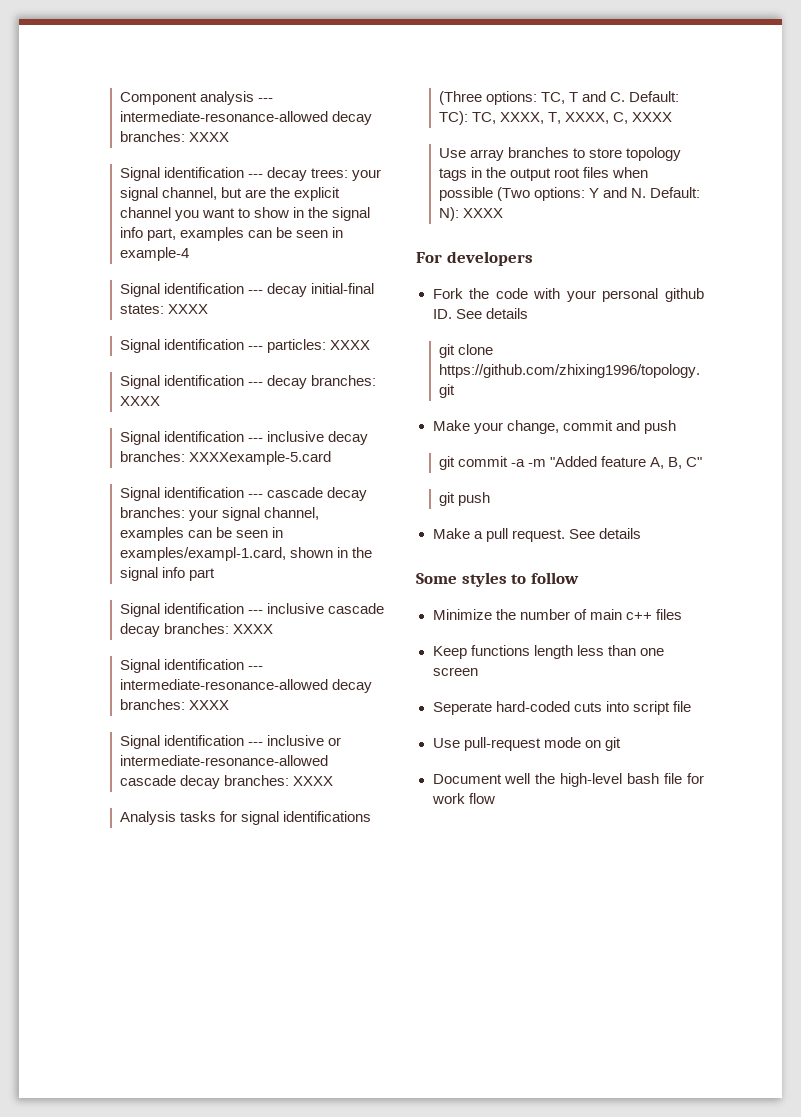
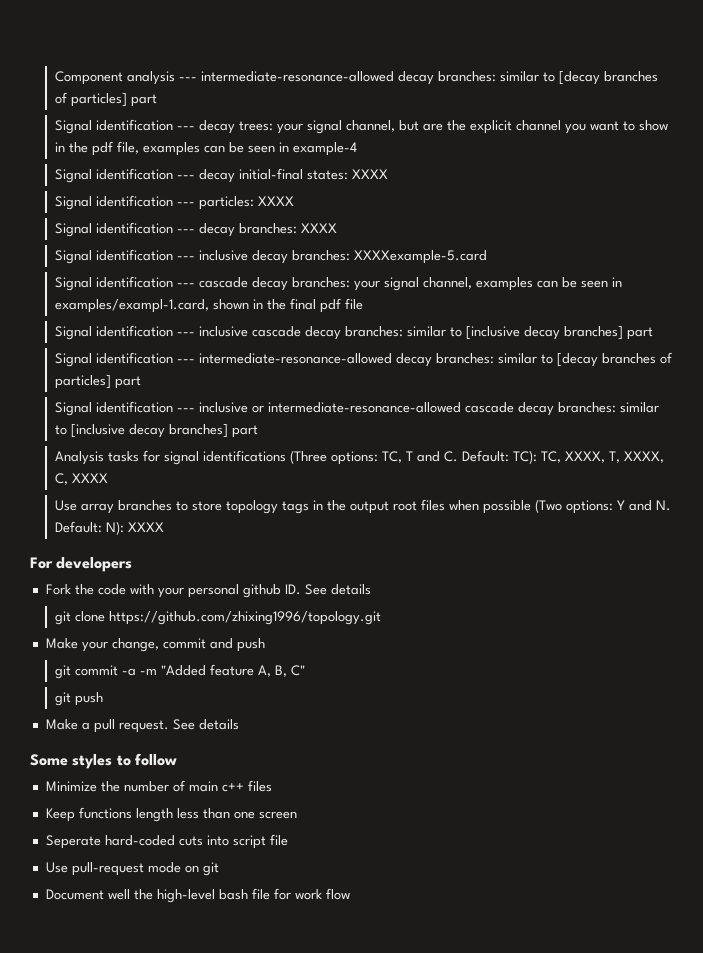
- Component analysis --- intermediate-resonance-allowed decay branches: XXXX
+ Component analysis --- intermediate-resonance-allowed decay branches: similar to [decay branches of particles] part
- Signal identification --- decay trees: your signal channel, but are the explicit channel you want to show in the signal info part, examples can be seen in example-4
+ Signal identification --- decay trees: your signal channel, but are the explicit channel you want to show in the pdf file, examples can be seen in example-4
- Signal identification --- cascade decay branches: your signal channel, examples can be seen in examples/exampl-1.card, shown in the signal info part
+ Signal identification --- cascade decay branches: your signal channel, examples can be seen in examples/exampl-1.card, shown in the final pdf file
- Signal identification --- inclusive cascade decay branches: XXXX
+ Signal identification --- inclusive cascade decay branches: similar to [inclusive decay branches] part
- Signal identification --- intermediate-resonance-allowed decay branches: XXXX
+ Signal identification --- intermediate-resonance-allowed decay branches: similar to [decay branches of particles] part
- Signal identification --- inclusive or intermediate-resonance-allowed cascade decay branches: XXXX
+ Signal identification --- inclusive or intermediate-resonance-allowed cascade decay branches: similar to [inclusive decay branches] part

